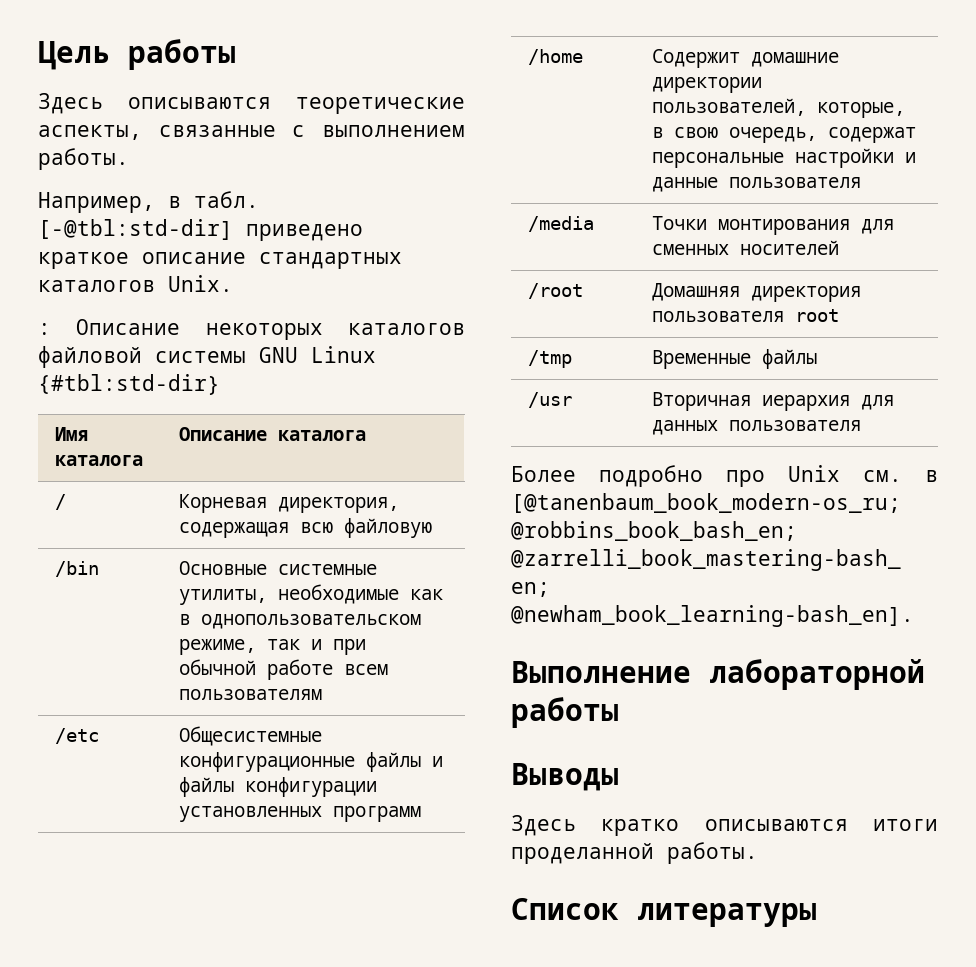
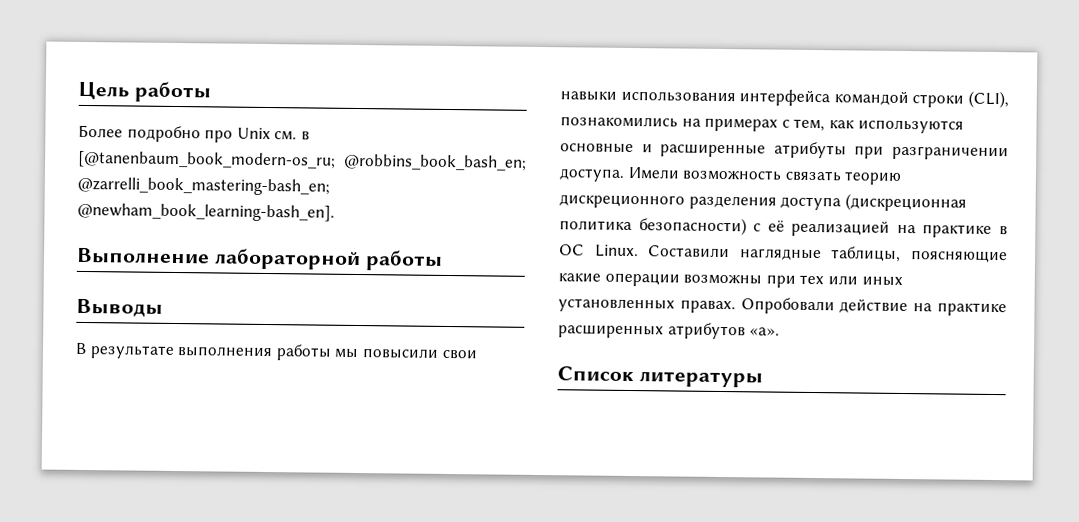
- Здесь описываются теоретические аспекты, связанные с выполнением работы.
- Например, в табл. [-@tbl:std-dir] приведено краткое описание стандартных каталогов Unix.
- : Описание некоторых каталогов файловой системы GNU Linux {#tbl:std-dir}
- Имя каталога | Описание каталога
- / | Корневая директория, содержащая всю файловую
- /bin | Основные системные утилиты, необходимые как в однопользовательском режиме, так и при обычной работе всем пользователям
- /etc | Общесистемные конфигурационные файлы и файлы конфигурации установленных программ
- /home | Содержит домашние директории пользователей, которые, в свою очередь, содержат персональные настройки и данные пользователя
- /media | Точки монтирования для сменных носителей
- /root | Домашняя директория пользователя root
- /tmp | Временные файлы
- /usr | Вторичная иерархия для данных пользователя
- Здесь кратко описываются итоги проделанной работы.
+ В результате выполнения работы мы повысили свои навыки использования интерфейса командой строки (CLI), познакомились на примерах с тем, как используются основные и расширенные атрибуты при разграничении доступа. Имели возможность связать теорию дискреционного разделения доступа (дискреционная политика безопасности) с её реализацией на практике в ОС Linux. Составили наглядные таблицы, поясняющие какие операции возможны при тех или иных установленных правах. Опробовали действие на практике расширенных атрибутов «а».

